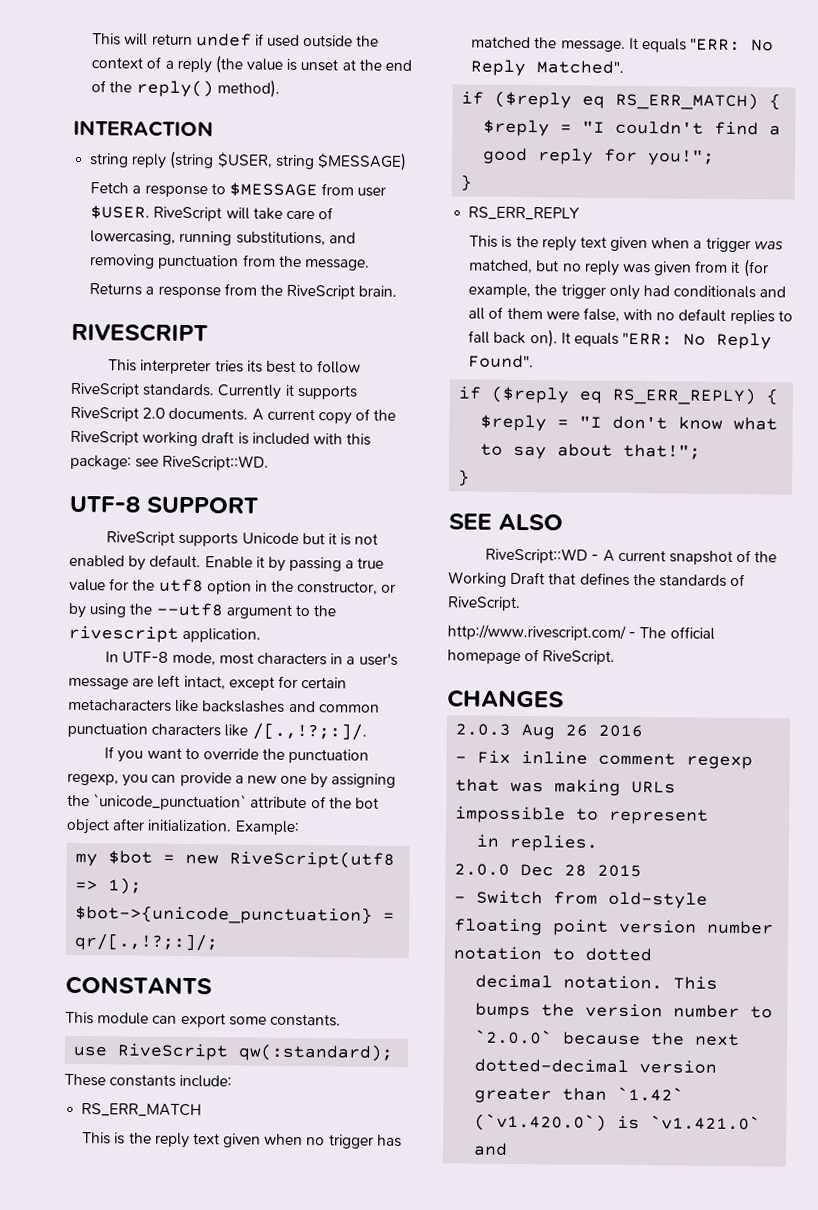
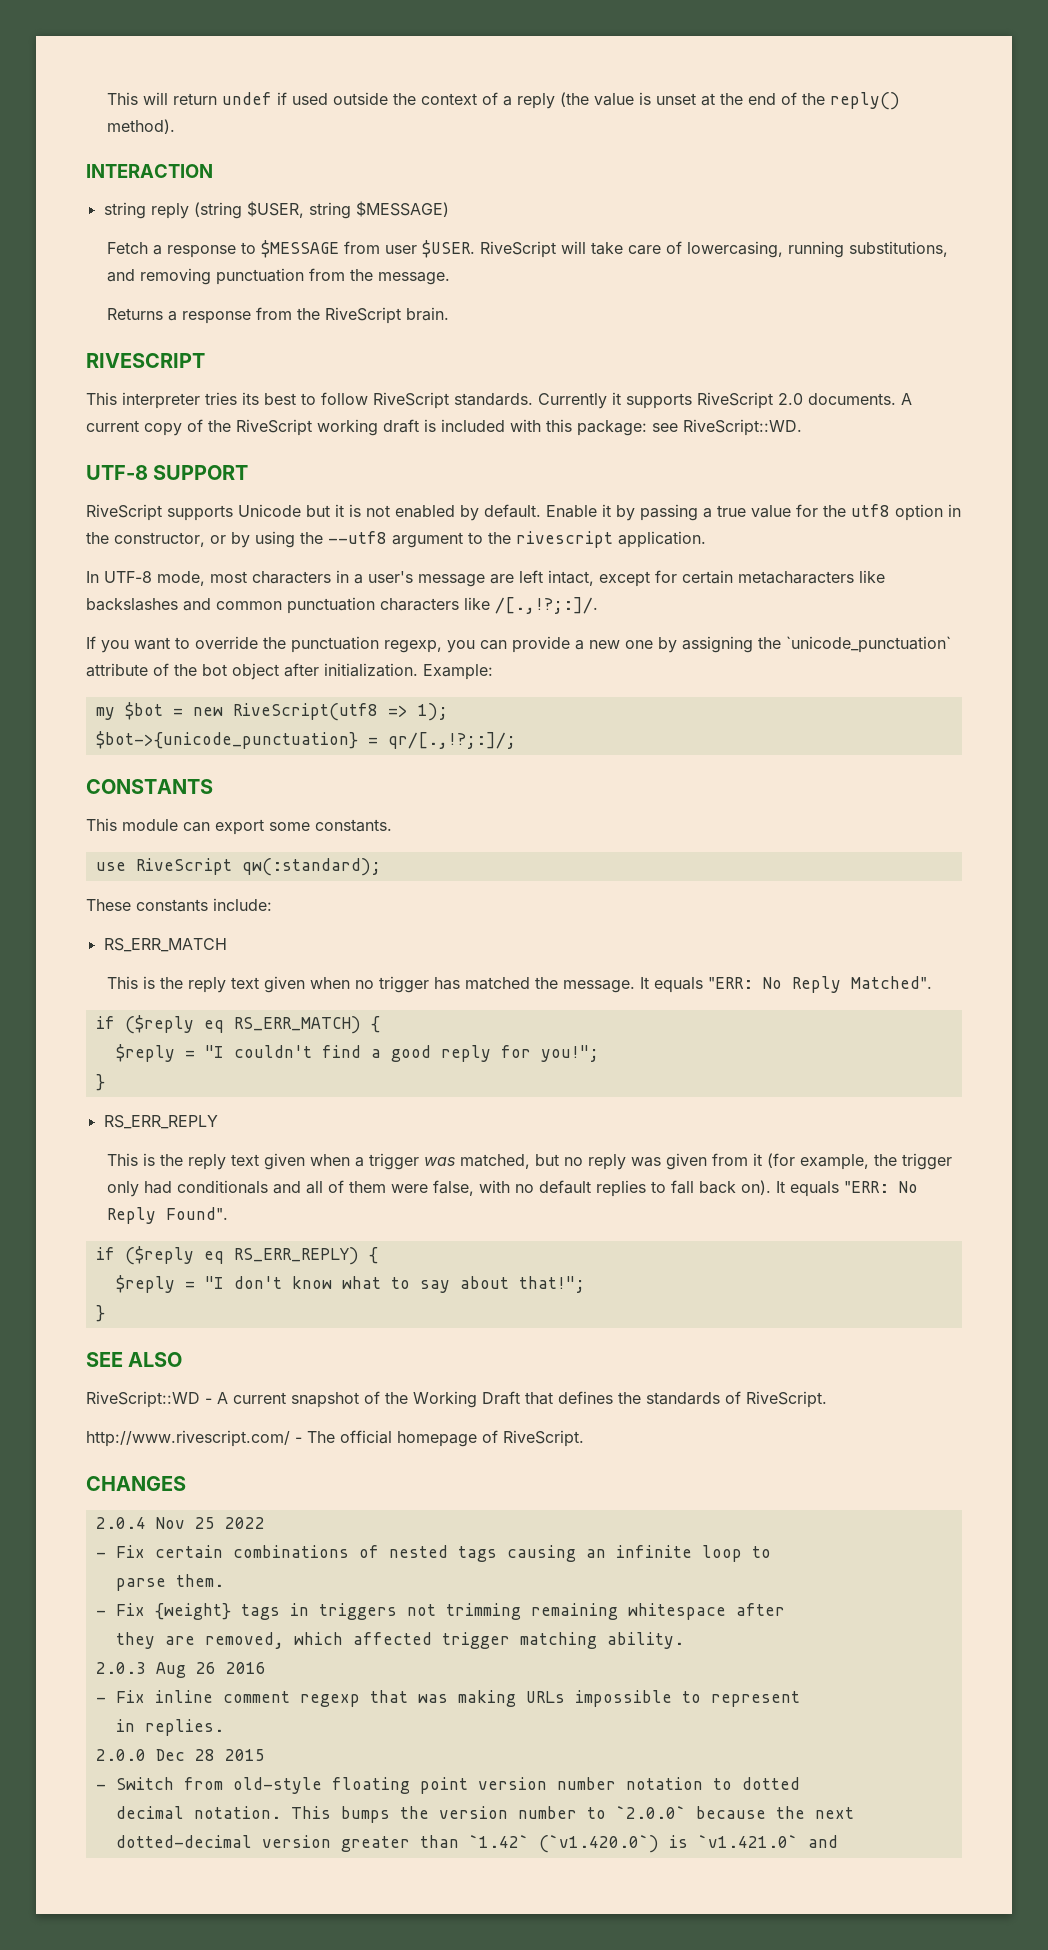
+ 2.0.4 Nov 25 2022
+ - Fix certain combinations of nested tags causing an infinite loop to
+ parse them.
+ - Fix {weight} tags in triggers not trimming remaining whitespace after
+ they are removed, which affected trigger matching ability.

